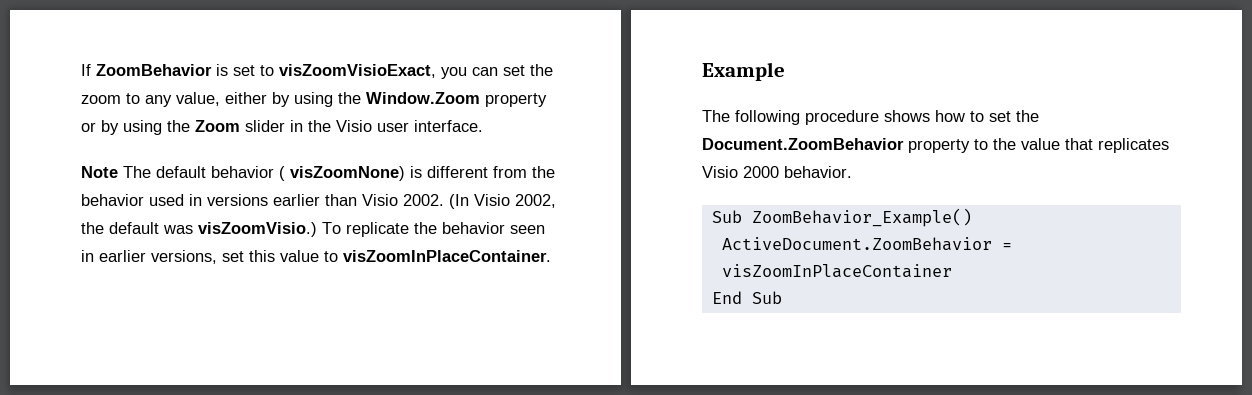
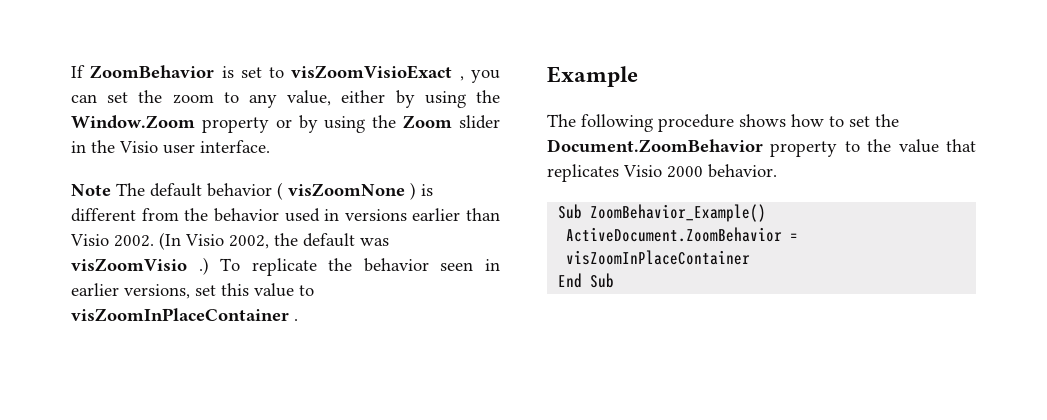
- If ZoomBehavior is set to visZoomVisioExact, you can set the zoom to any value, either by using the Window.Zoom property or by using the Zoom slider in the Visio user interface.
+ If ZoomBehavior is set to visZoomVisioExact , you can set the zoom to any value, either by using the Window.Zoom property or by using the Zoom slider in the Visio user interface.
- Note The default behavior ( visZoomNone) is different from the behavior used in versions earlier than Visio 2002.
+ Note The default behavior ( visZoomNone ) is different from the behavior used in versions earlier than Visio 2002.
- (In Visio 2002, the default was visZoomVisio.)
+ (In Visio 2002, the default was visZoomVisio .)
- To replicate the behavior seen in earlier versions, set this value to visZoomInPlaceContainer.
+ To replicate the behavior seen in earlier versions, set this value to visZoomInPlaceContainer .

